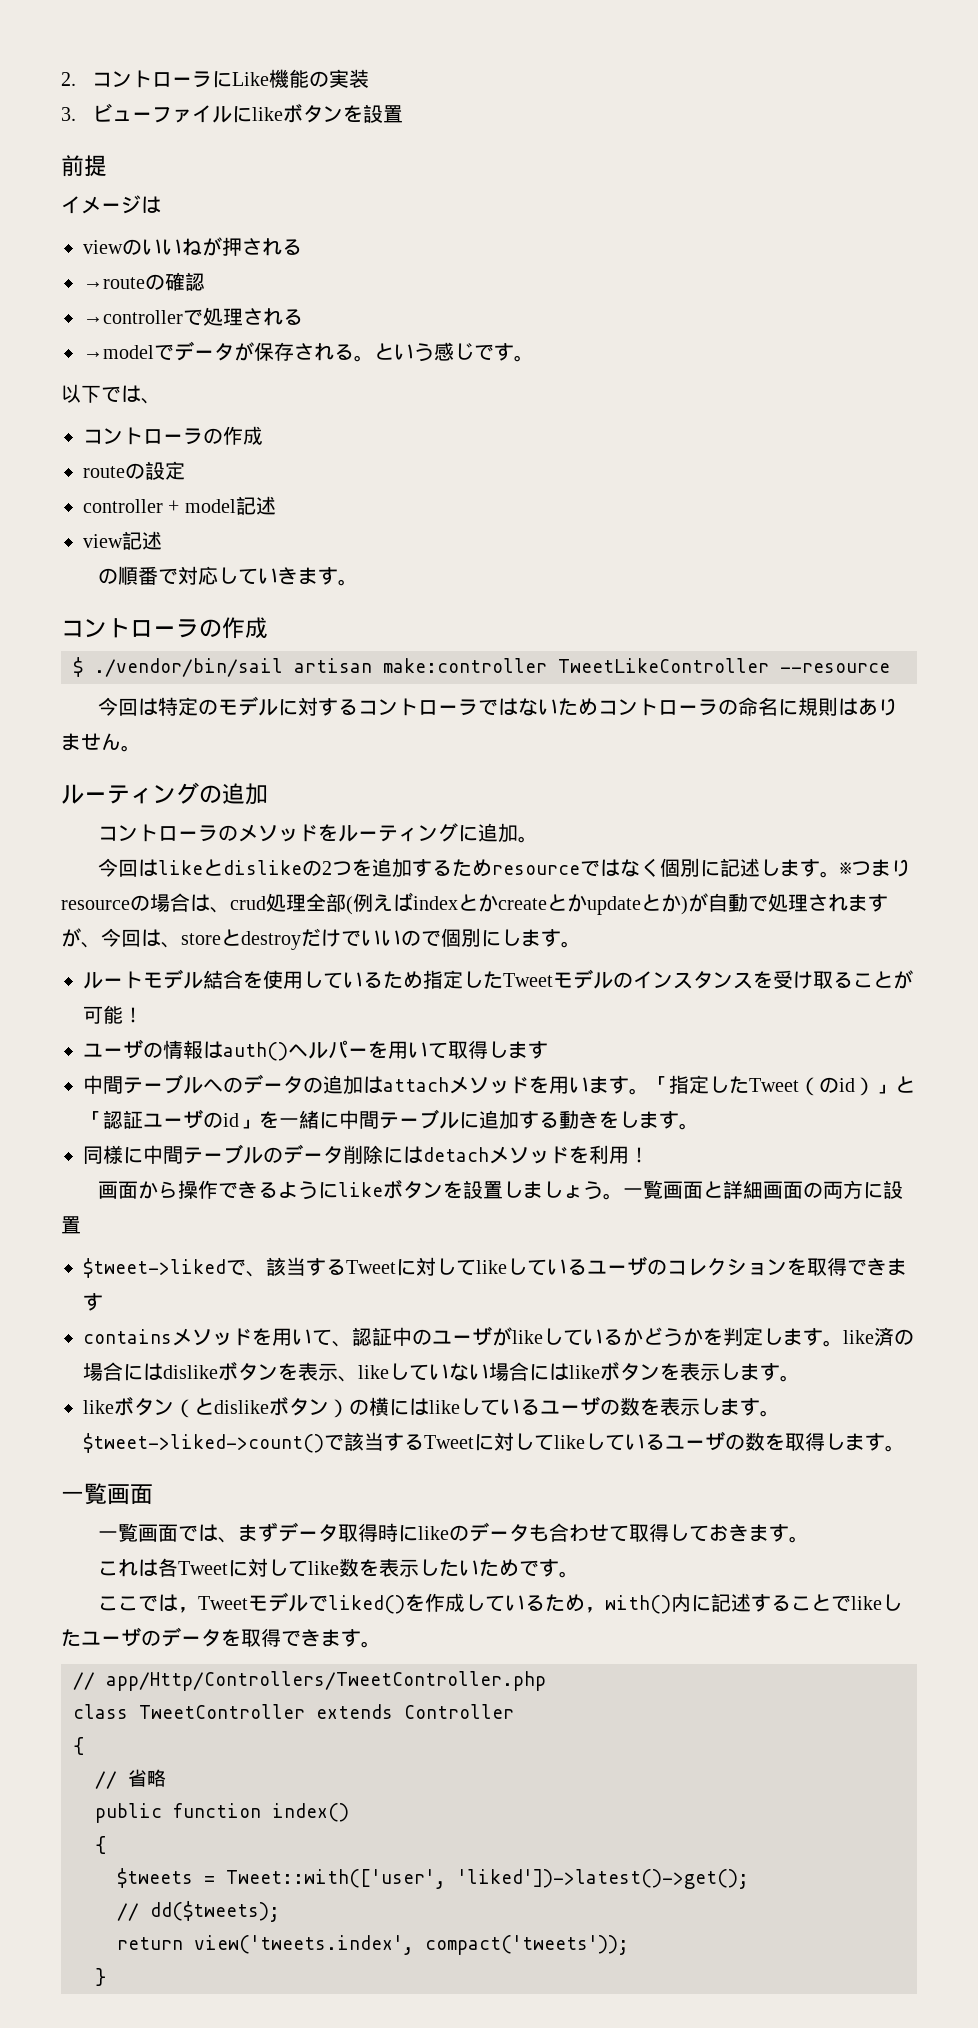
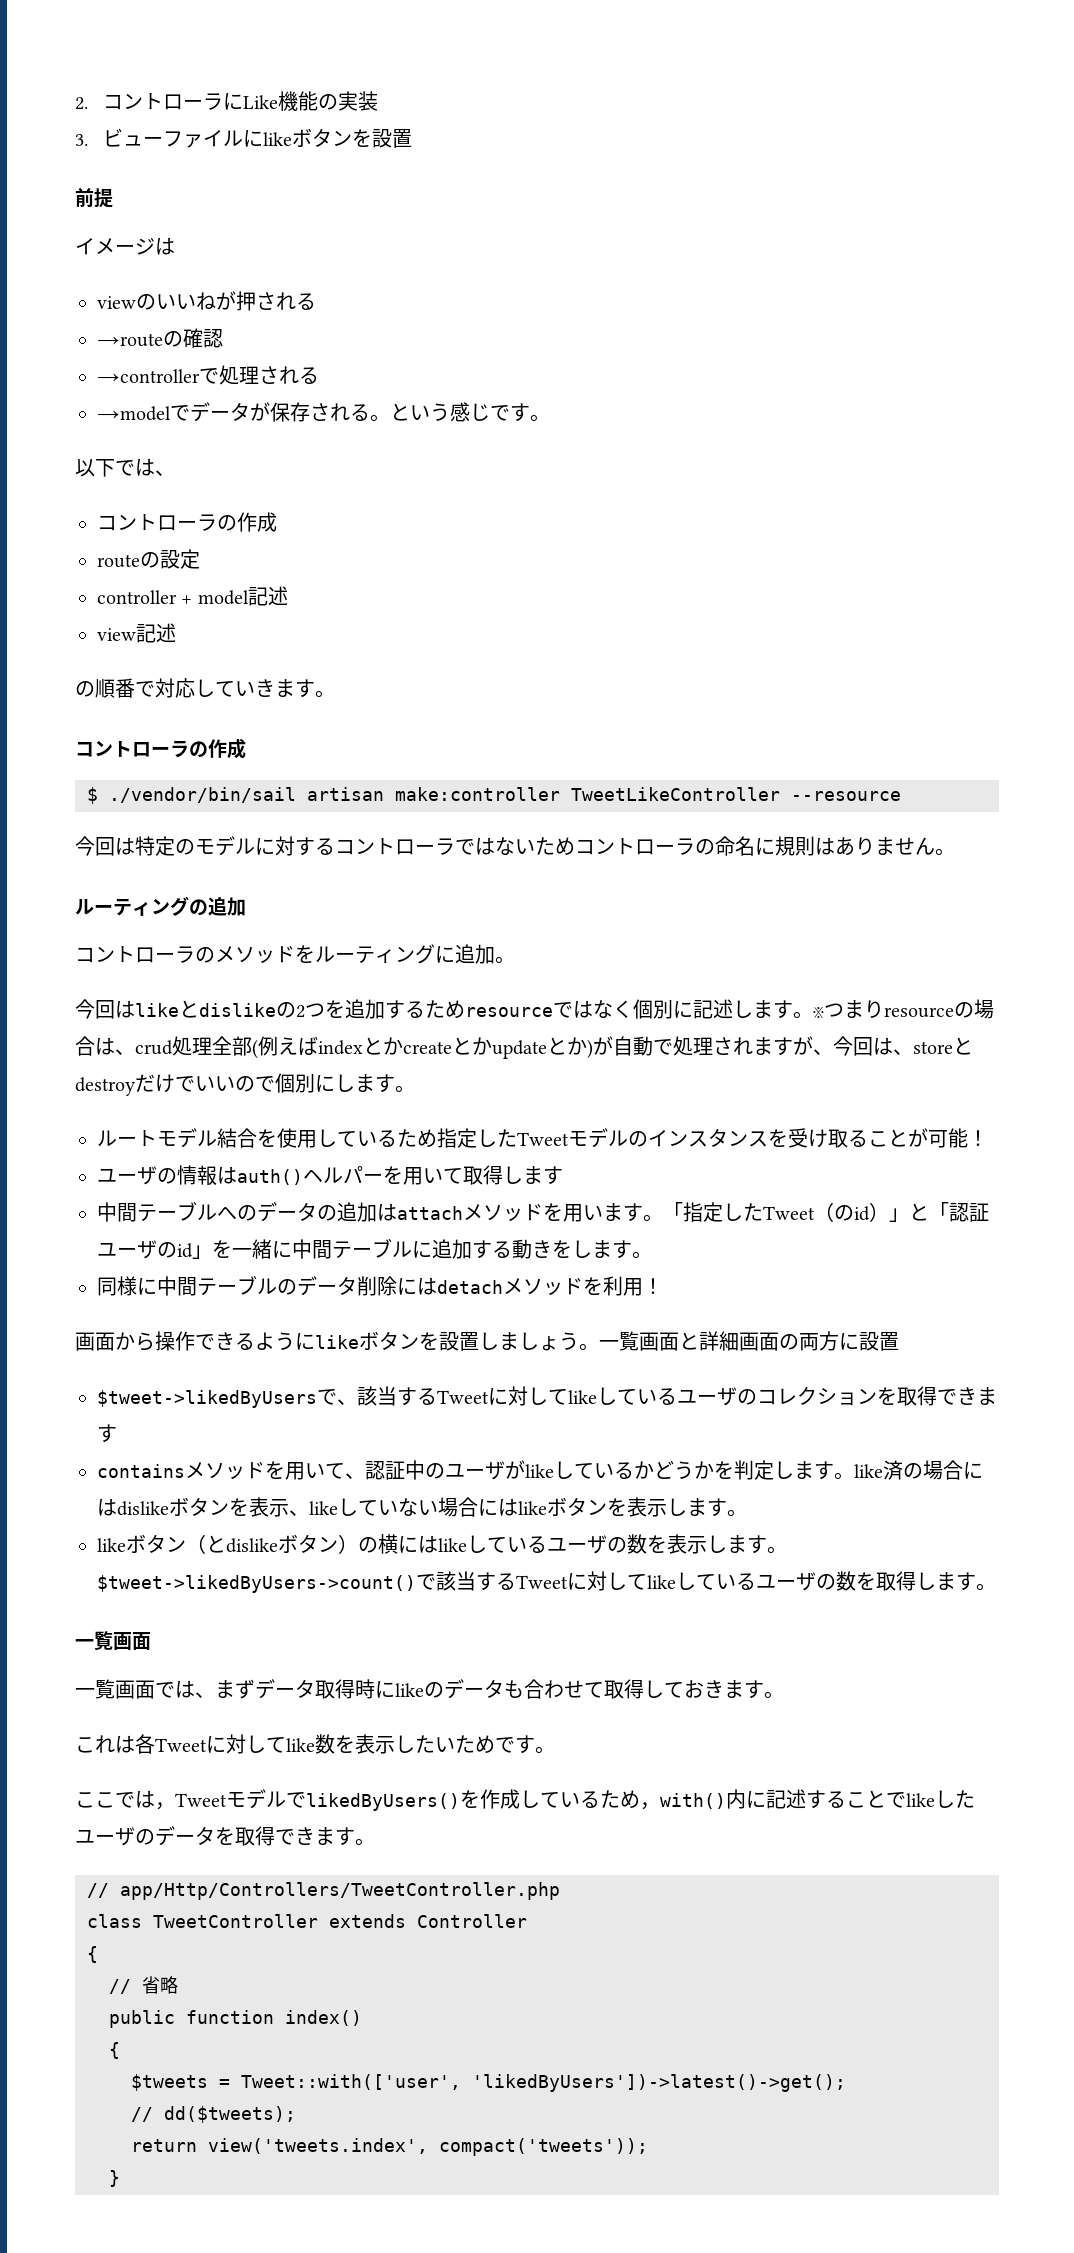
- $tweet->likedで、該当するTweetに対してlikeしているユーザのコレクションを取得できます
+ $tweet->likedByUsersで、該当するTweetに対してlikeしているユーザのコレクションを取得できます
- $tweet->liked->count()で該当するTweetに対してlikeしているユーザの数を取得します。
+ $tweet->likedByUsers->count()で該当するTweetに対してlikeしているユーザの数を取得します。
- ここでは，Tweetモデルでliked()を作成しているため，with()内に記述することでlikeしたユーザのデータを取得できます。
+ ここでは，TweetモデルでlikedByUsers()を作成しているため，with()内に記述することでlikeしたユーザのデータを取得できます。
- $tweets = Tweet::with(['user', 'liked'])->latest()->get();
+ $tweets = Tweet::with(['user', 'likedByUsers'])->latest()->get();

